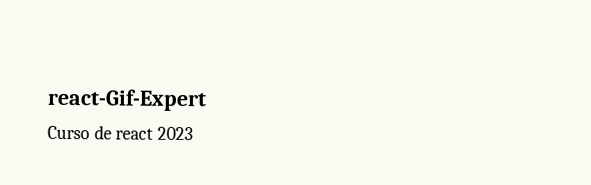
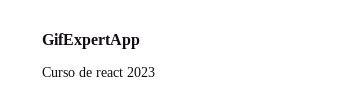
- react-Gif-Expert
+ GifExpertApp

